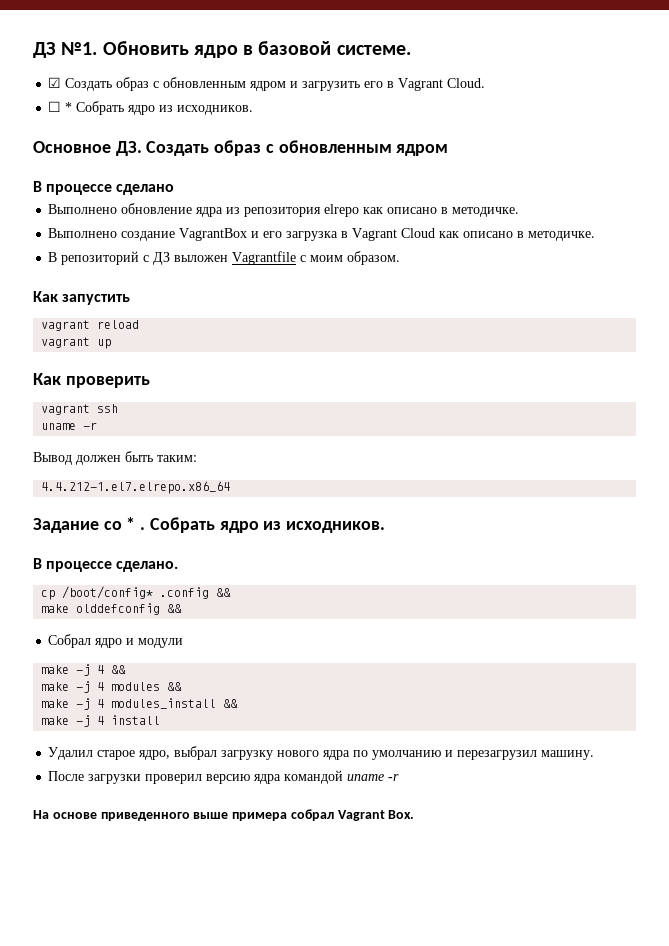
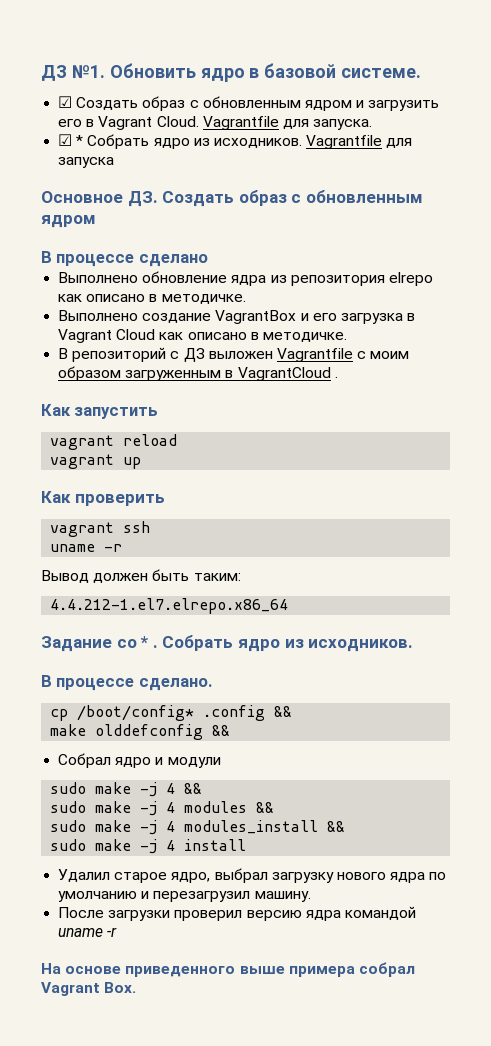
- ☑ Создать образ с обновленным ядром и загрузить его в Vagrant Cloud.
- ☐ * Собрать ядро из исходников.
+ ☑ Создать образ с обновленным ядром и загрузить его в Vagrant Cloud. Vagrantfile для запуска.
+ ☑ * Собрать ядро из исходников. Vagrantfile для запуска
- В репозиторий с ДЗ выложен Vagrantfile с моим образом.
+ В репозиторий с ДЗ выложен Vagrantfile с моим образом загруженным в VagrantCloud .
- make -j 4 &&
+ sudo make -j 4 &&
- make -j 4 modules &&
+ sudo make -j 4 modules &&
- make -j 4 modules_install &&
+ sudo make -j 4 modules_install &&
- make -j 4 install
+ sudo make -j 4 install

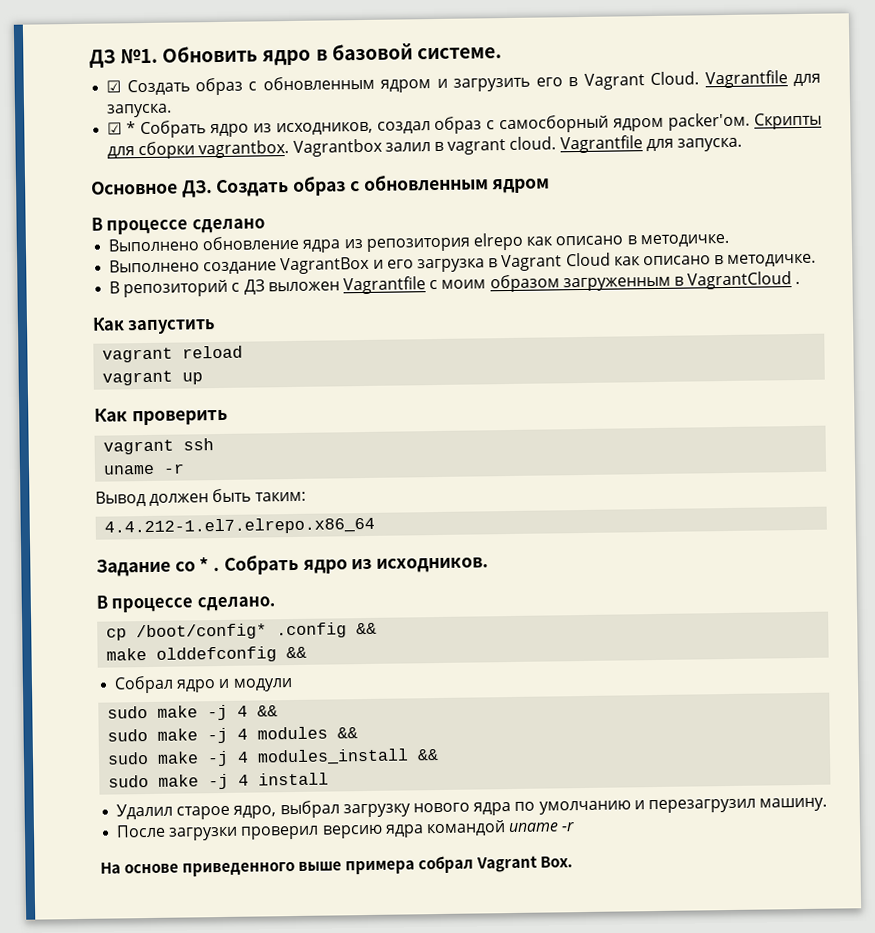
- ☑ * Собрать ядро из исходников. Vagrantfile для запуска
+ ☑ * Собрать ядро из исходников, создал образ с самосборный ядром packer'ом. Скрипты для сборки vagrantbox. Vagrantbox залил в vagrant cloud. Vagrantfile для запуска.

